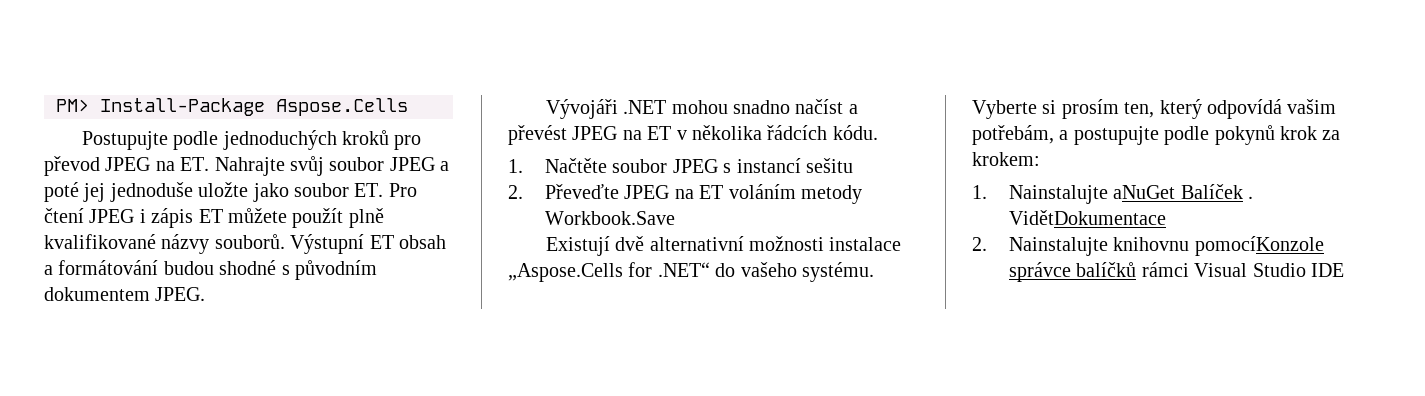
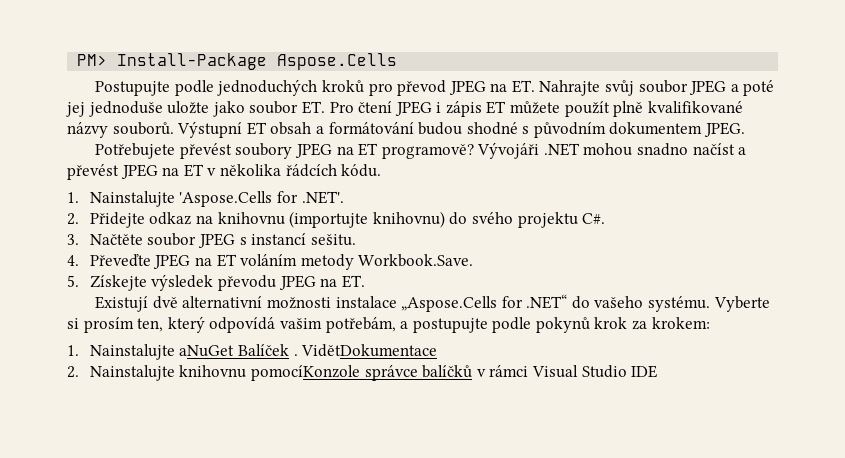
+ Potřebujete převést soubory JPEG na ET programově?
- 1. Načtěte soubor JPEG s instancí sešitu
- 2. Převeďte JPEG na ET voláním metody Workbook.Save
+ 1. Nainstalujte 'Aspose.Cells for .NET'.
+ 2. Přidejte odkaz na knihovnu (importujte knihovnu) do svého projektu C#.
+ 3. Načtěte soubor JPEG s instancí sešitu.
+ 4. Převeďte JPEG na ET voláním metody Workbook.Save.
+ 5. Získejte výsledek převodu JPEG na ET.
- 2. Nainstalujte knihovnu pomocíKonzole správce balíčků rámci Visual Studio IDE
+ 2. Nainstalujte knihovnu pomocíKonzole správce balíčků v rámci Visual Studio IDE

